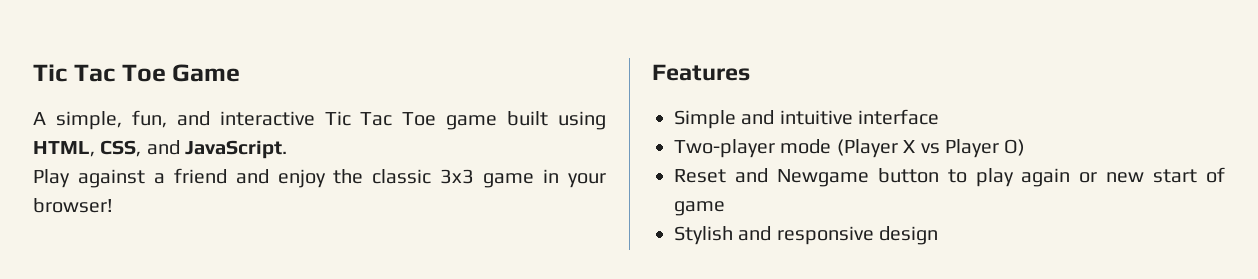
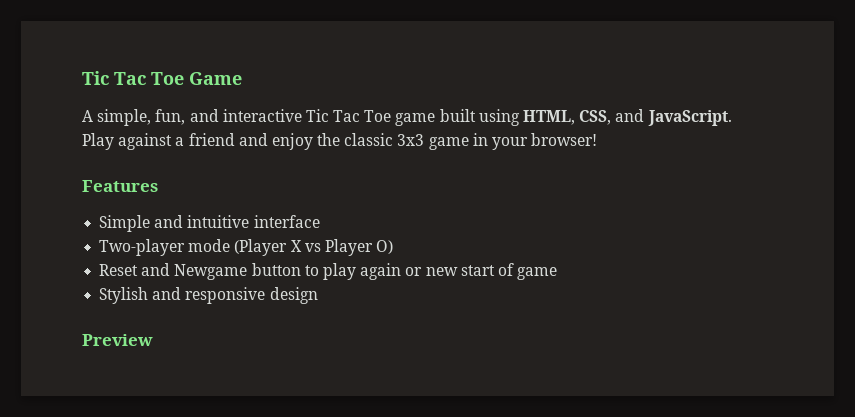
+ Preview

